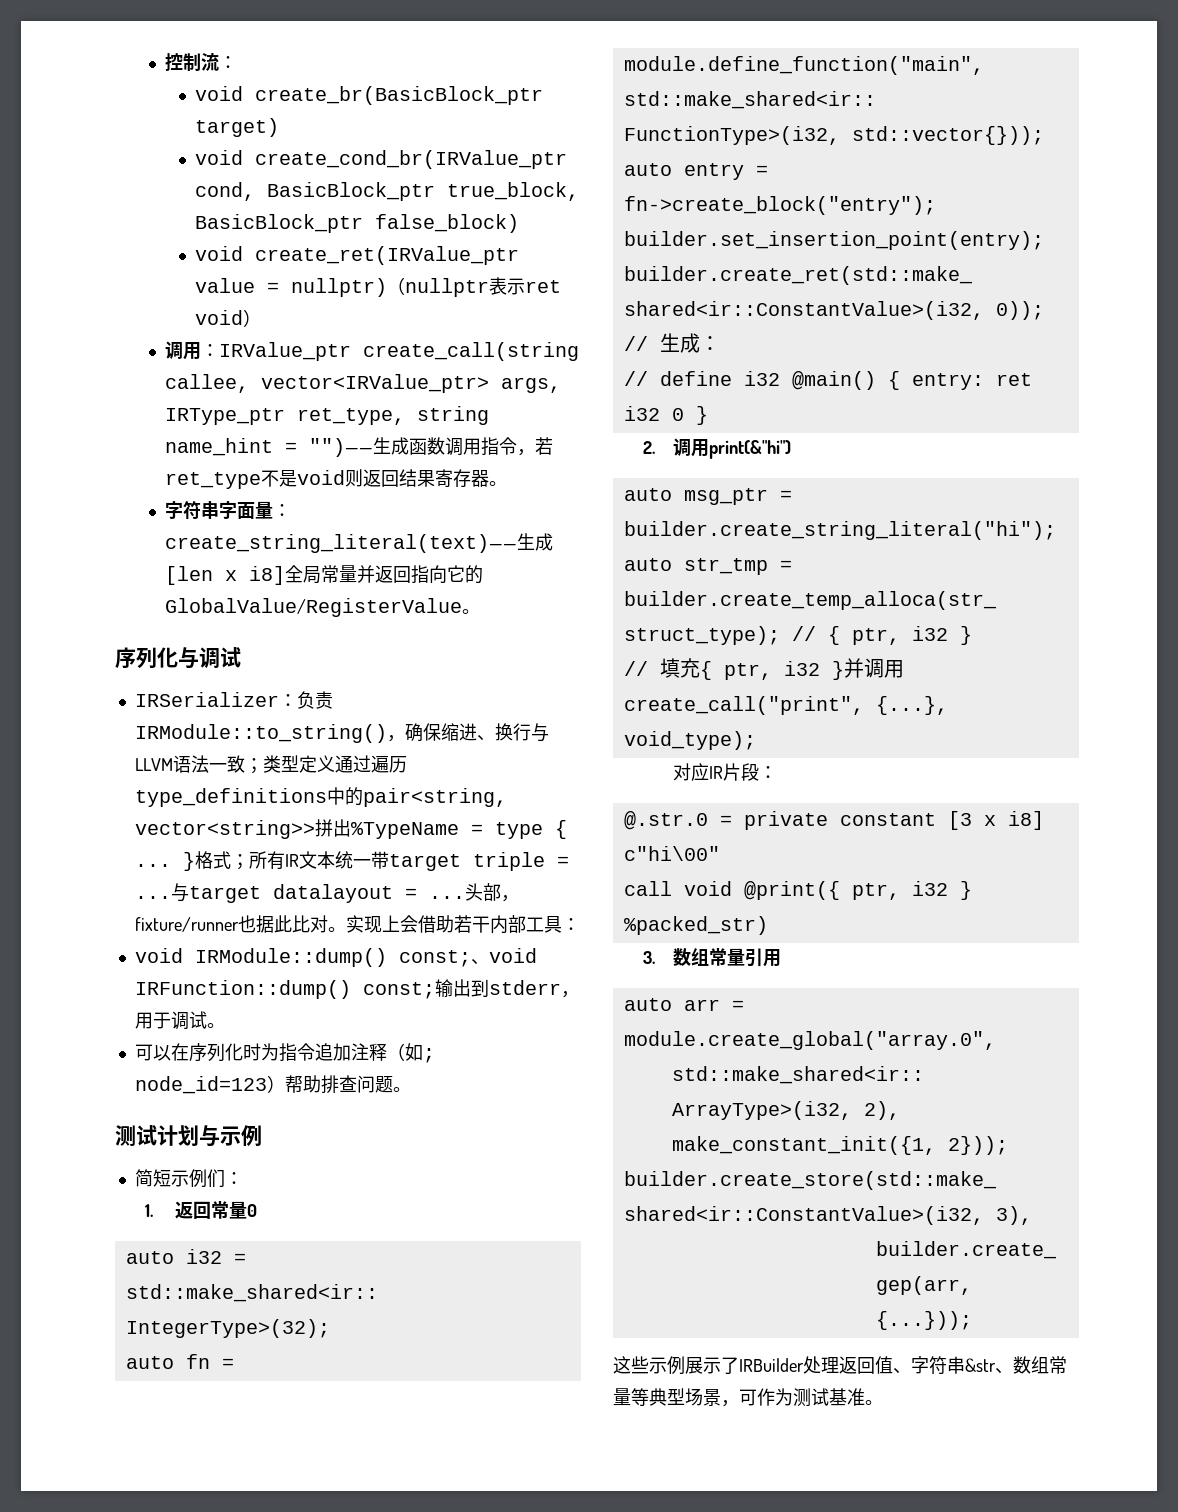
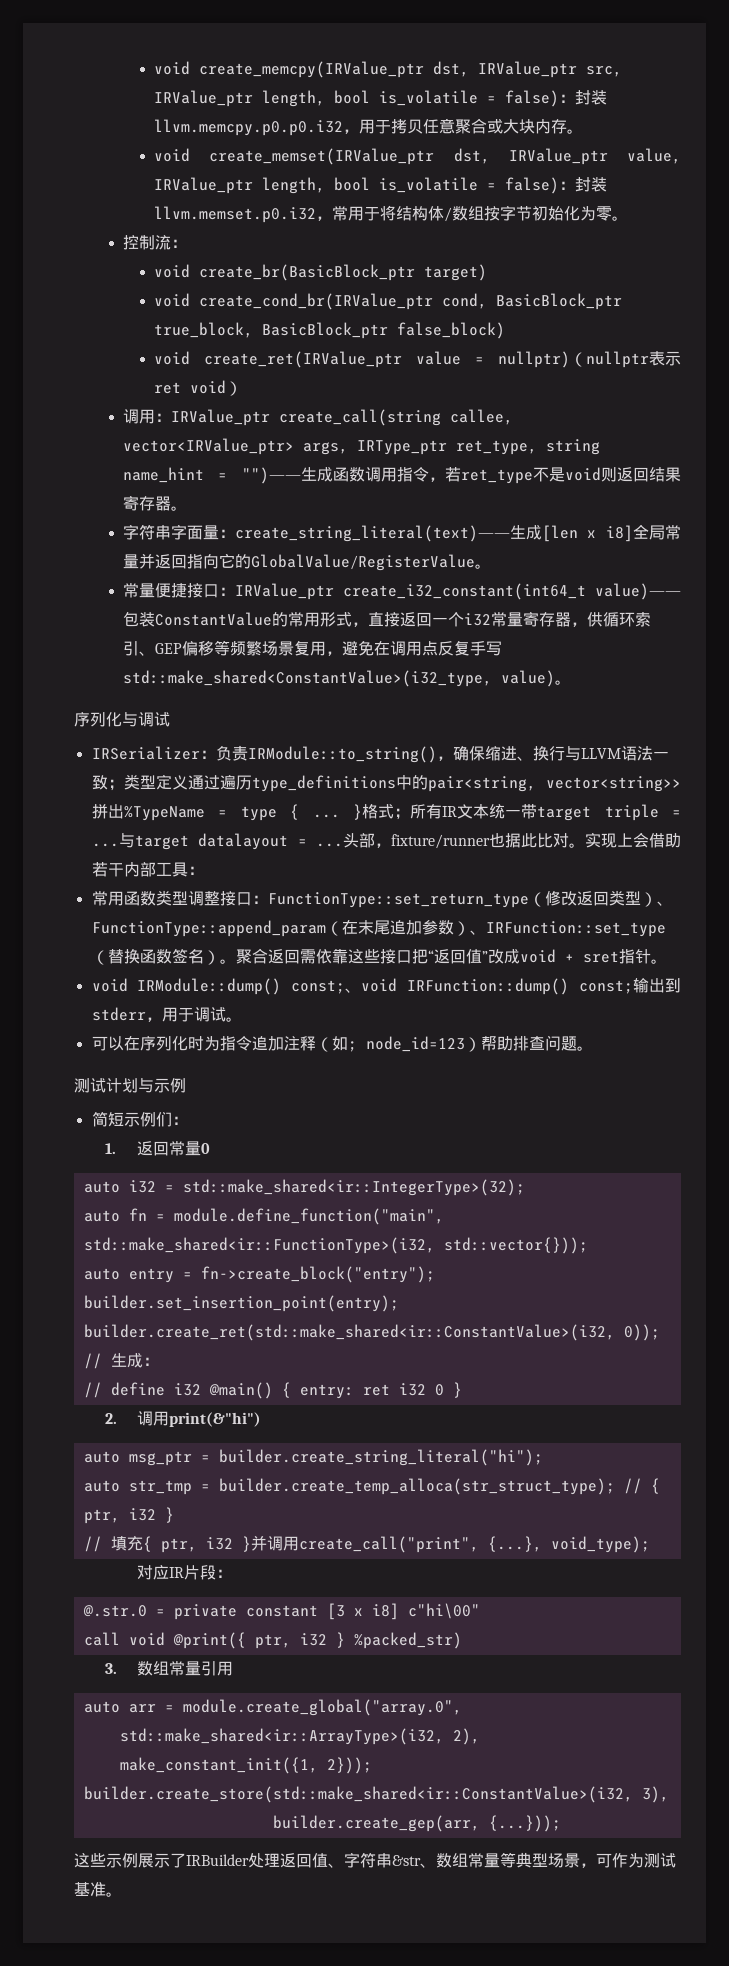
+ void create_memcpy(IRValue_ptr dst, IRValue_ptr src, IRValue_ptr length, bool is_volatile = false)：封装llvm.memcpy.p0.p0.i32，用于拷贝任意聚合或大块内存。
+ void create_memset(IRValue_ptr dst, IRValue_ptr value, IRValue_ptr length, bool is_volatile = false)：封装llvm.memset.p0.i32，常用于将结构体/数组按字节初始化为零。
+ 常量便捷接口：IRValue_ptr create_i32_constant(int64_t value)——包装ConstantValue的常用形式，直接返回一个i32常量寄存器，供循环索引、GEP偏移等频繁场景复用，避免在调用点反复手写std::make_shared<ConstantValue>(i32_type, value)。
+ 常用函数类型调整接口：FunctionType::set_return_type（修改返回类型）、FunctionType::append_param（在末尾追加参数）、IRFunction::set_type（替换函数签名）。聚合返回需依靠这些接口把“返回值”改成void + sret指针。

